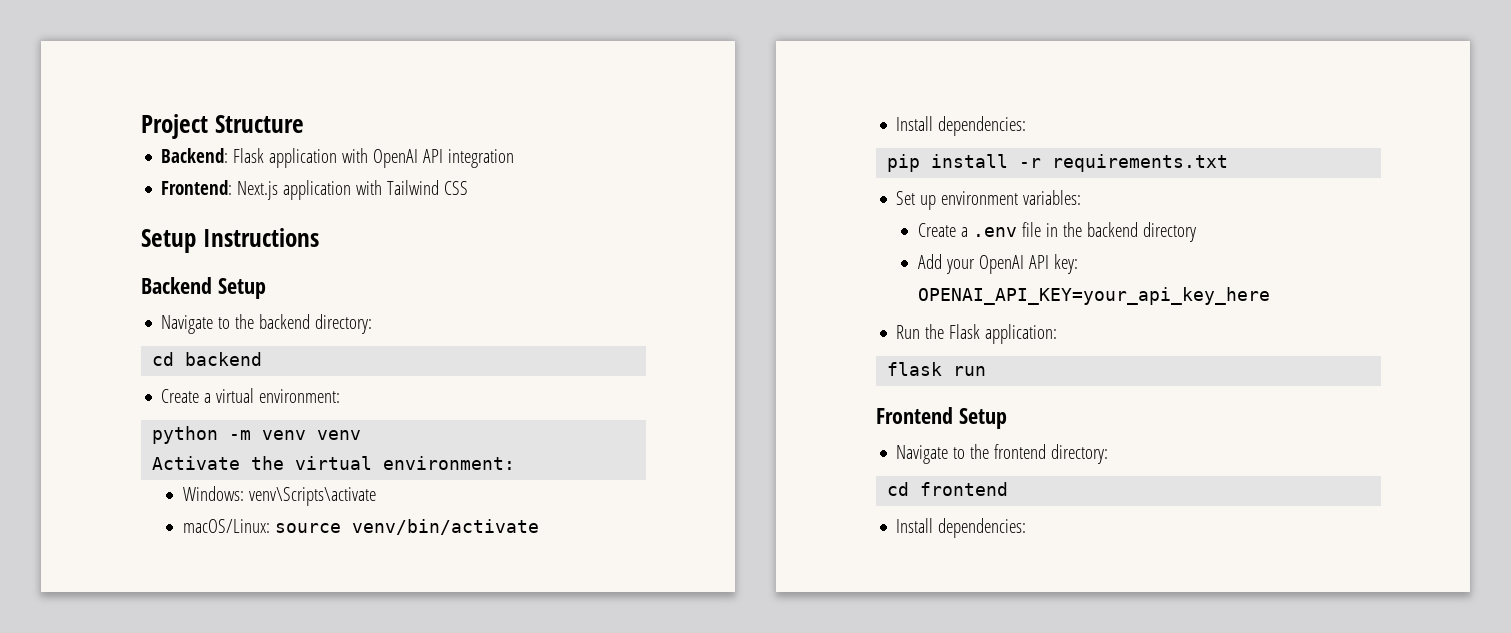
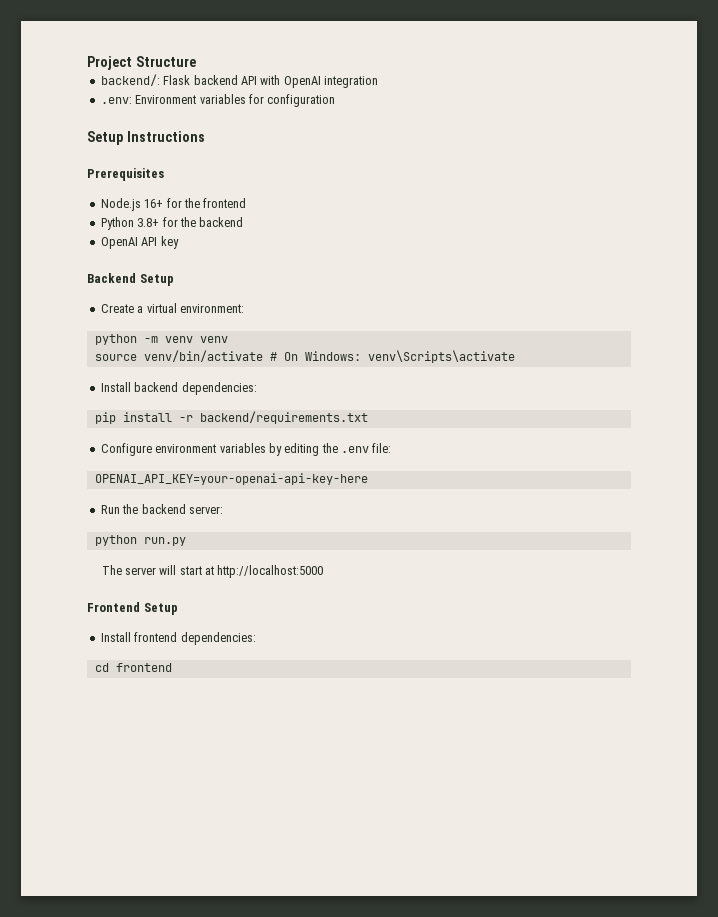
- Backend: Flask application with OpenAI API integration
+ backend/: Flask backend API with OpenAI integration
- Frontend: Next.js application with Tailwind CSS
+ .env: Environment variables for configuration
  Setup Instructions
+ Prerequisites
+ Node.js 16+ for the frontend
+ Python 3.8+ for the backend
+ OpenAI API key
  Backend Setup
- Navigate to the backend directory:
- cd backend
- Activate the virtual environment:
- Windows: venv\Scripts\activate
+ source venv/bin/activate # On Windows: venv\Scripts\activate
- macOS/Linux: source venv/bin/activate
- Install dependencies:
+ Install backend dependencies:
- pip install -r requirements.txt
- Set up environment variables:
- Create a .env file in the backend directory
- Add your OpenAI API key: OPENAI_API_KEY=your_api_key_here
- Run the Flask application:
- flask run
+ pip install -r backend/requirements.txt
+ Configure environment variables by editing the .env file:
+ OPENAI_API_KEY=your-openai-api-key-here
+ Run the backend server:
+ python run.py
+ The server will start at http://localhost:5000
  Frontend Setup
- Navigate to the frontend directory:
+ Install frontend dependencies:
  cd frontend
- Install dependencies:

